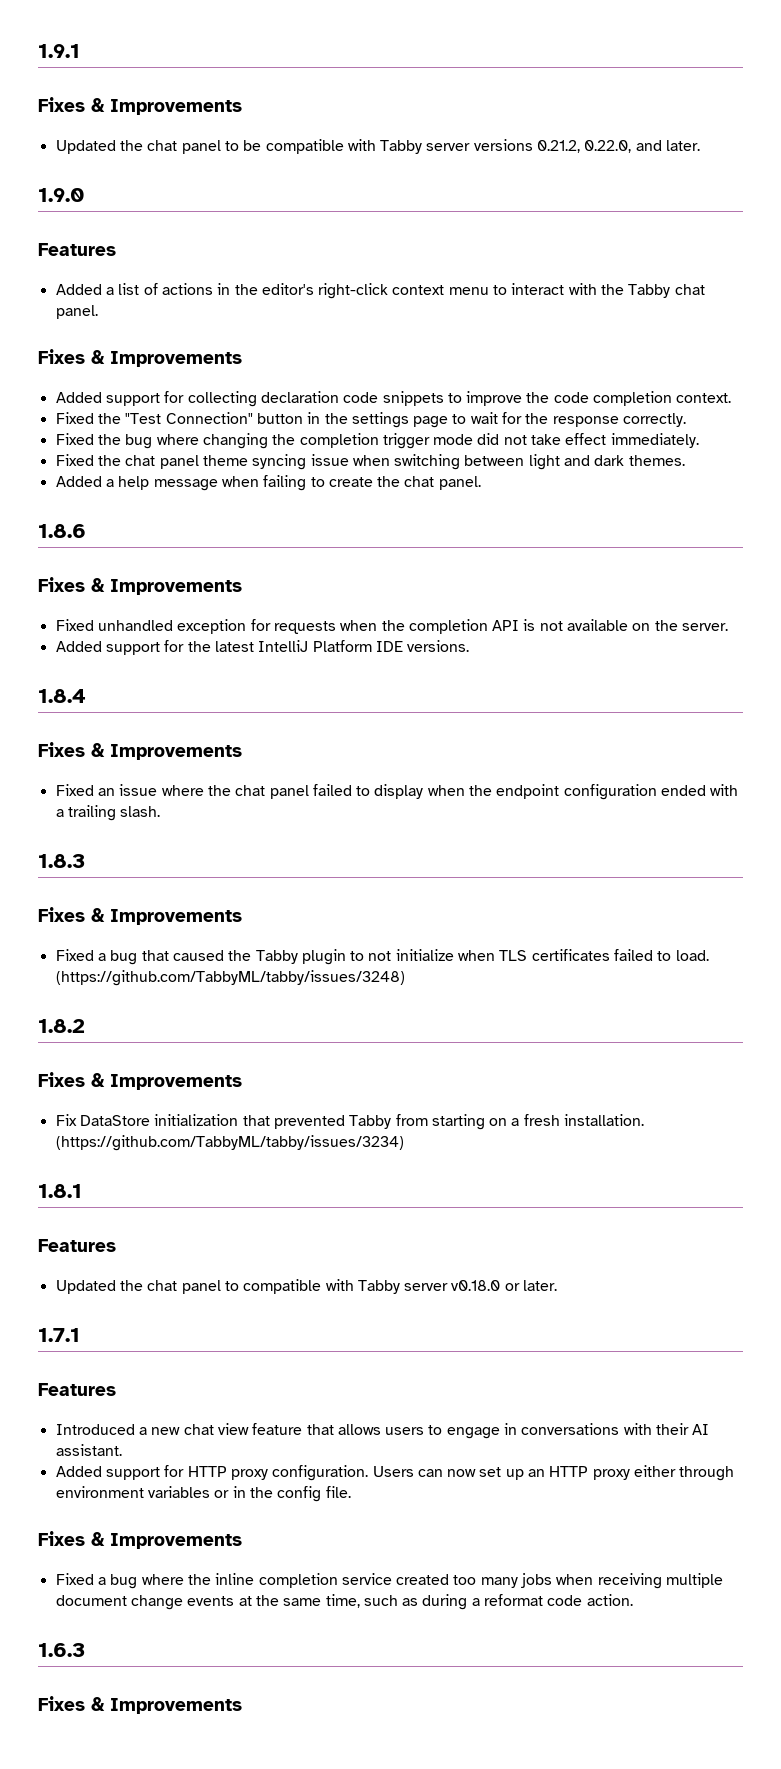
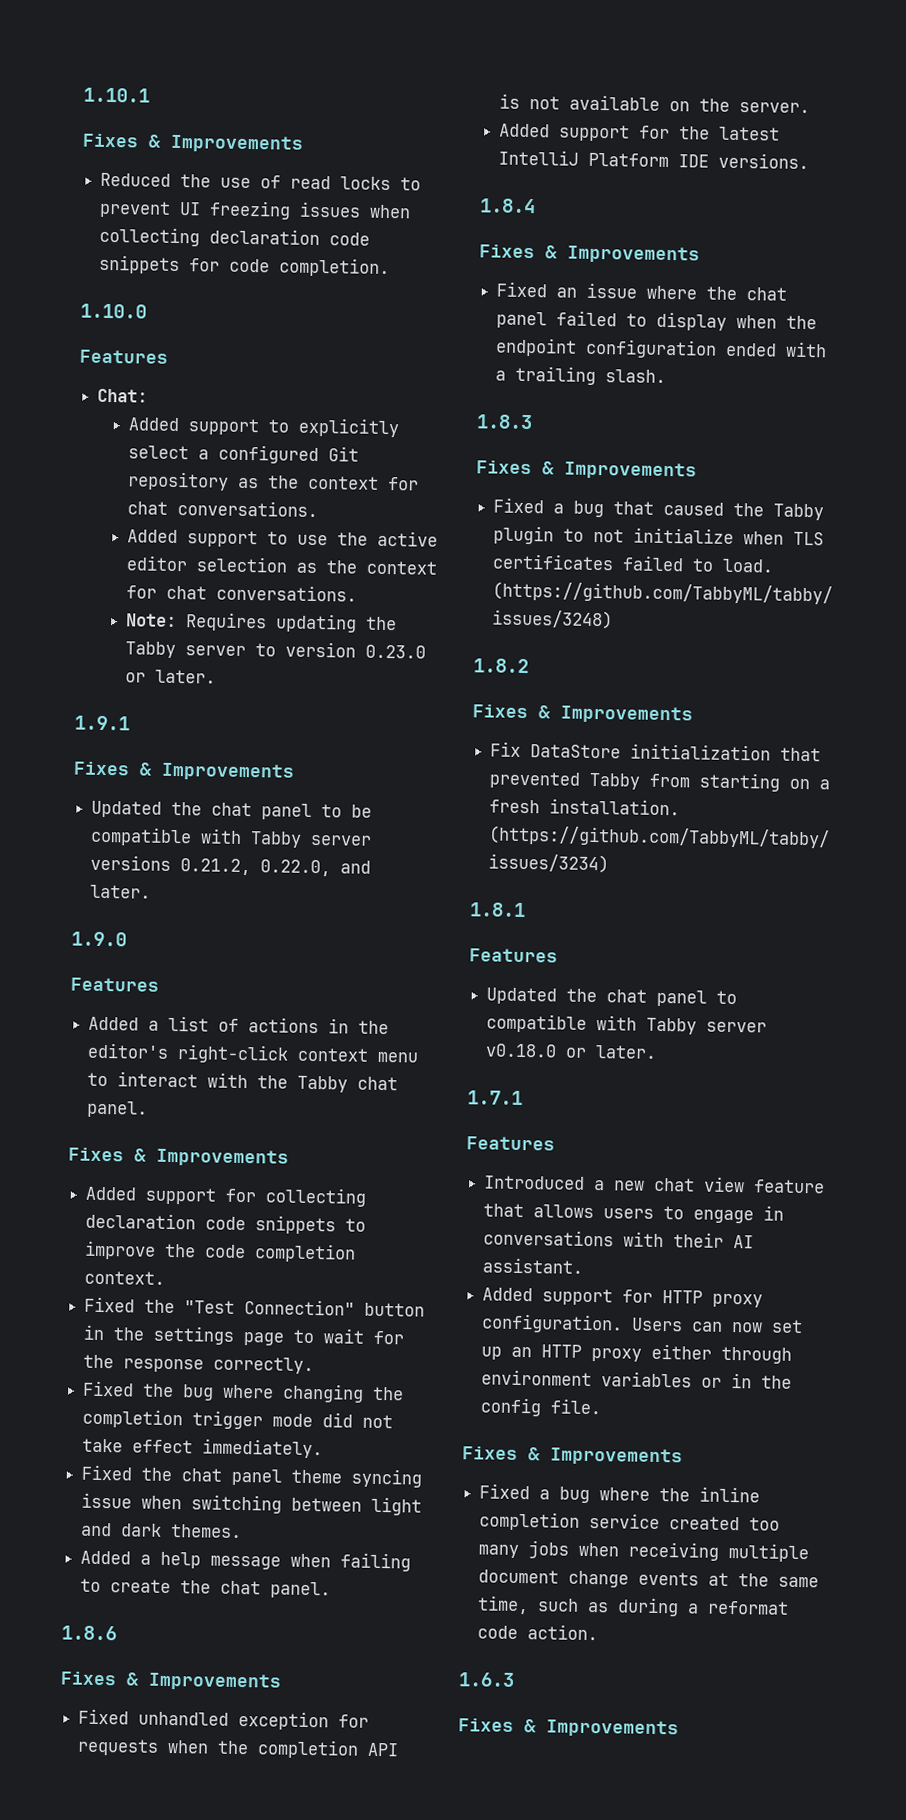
+ 1.10.1
+ Fixes & Improvements
+ Reduced the use of read locks to prevent UI freezing issues when collecting declaration code snippets for code completion.
+ 1.10.0
+ Features
+ Chat:
+ Added support to explicitly select a configured Git repository as the context for chat conversations.
+ Added support to use the active editor selection as the context for chat conversations.
+ Note: Requires updating the Tabby server to version 0.23.0 or later.

